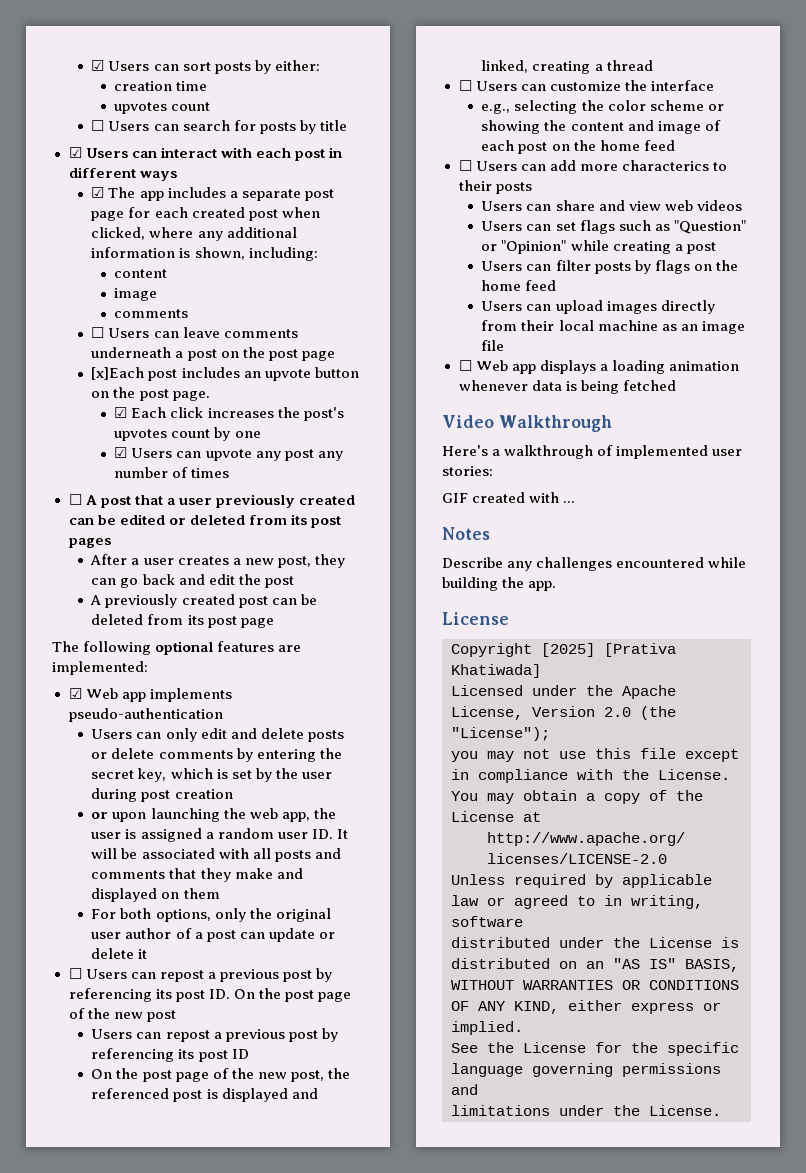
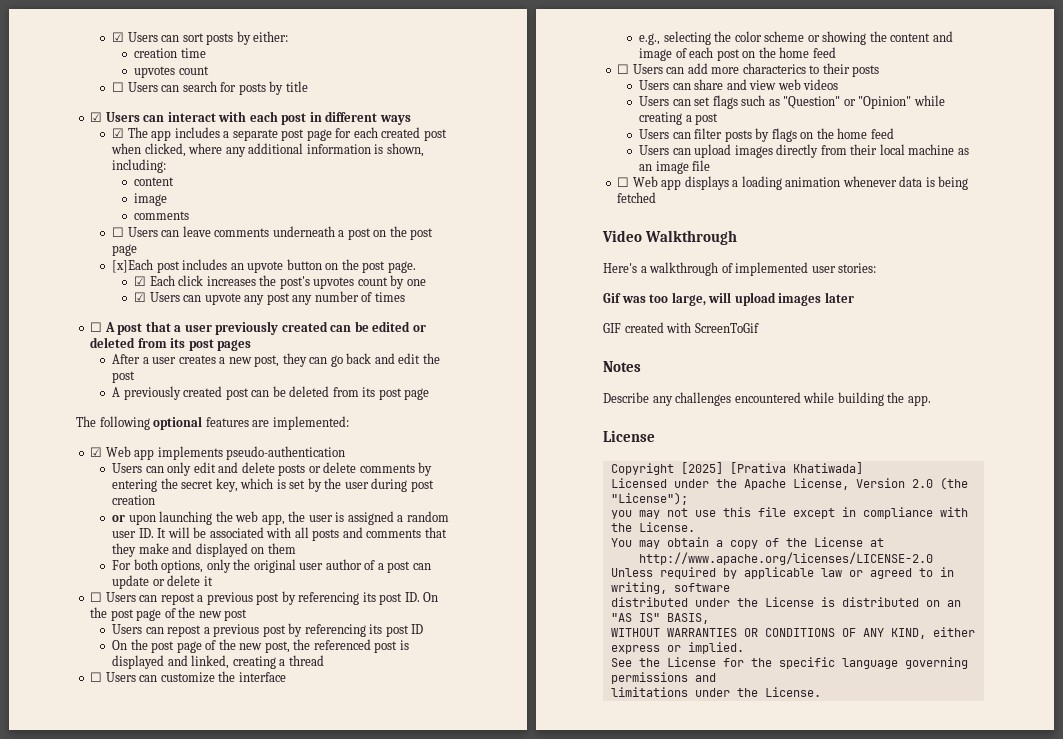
+ Gif was too large, will upload images later
- GIF created with ...
+ GIF created with ScreenToGif

